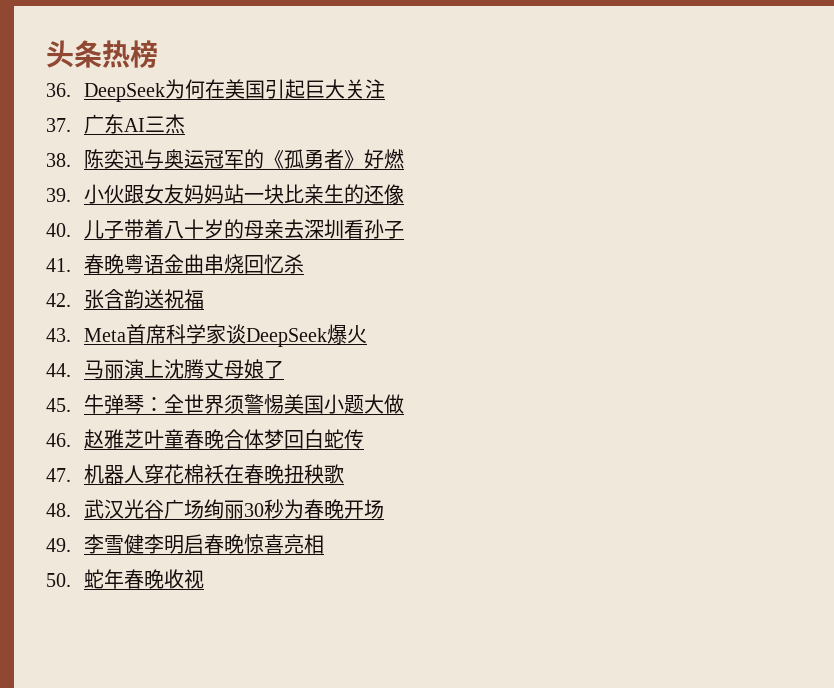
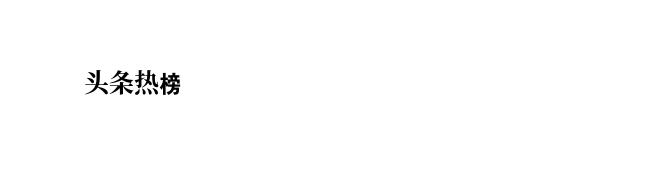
- 36. DeepSeek为何在美国引起巨大关注
- 37.广东AI三杰
- 38.陈奕迅与奥运冠军的《孤勇者》好燃
- 39.小伙跟女友妈妈站一块比亲生的还像
- 40.儿子带着八十岁的母亲去深圳看孙子
- 41.春晚粤语金曲串烧回忆杀
- 42.张含韵送祝福
- 43. Meta首席科学家谈DeepSeek爆火
- 44.马丽演上沈腾丈母娘了
- 45.牛弹琴：全世界须警惕美国小题大做
- 46.赵雅芝叶童春晚合体梦回白蛇传
- 47.机器人穿花棉袄在春晚扭秧歌
- 48.武汉光谷广场绚丽30秒为春晚开场
- 49.李雪健李明启春晚惊喜亮相
- 50.蛇年春晚收视

